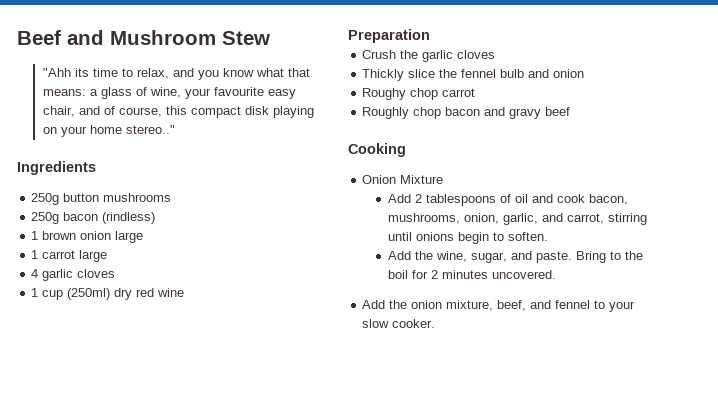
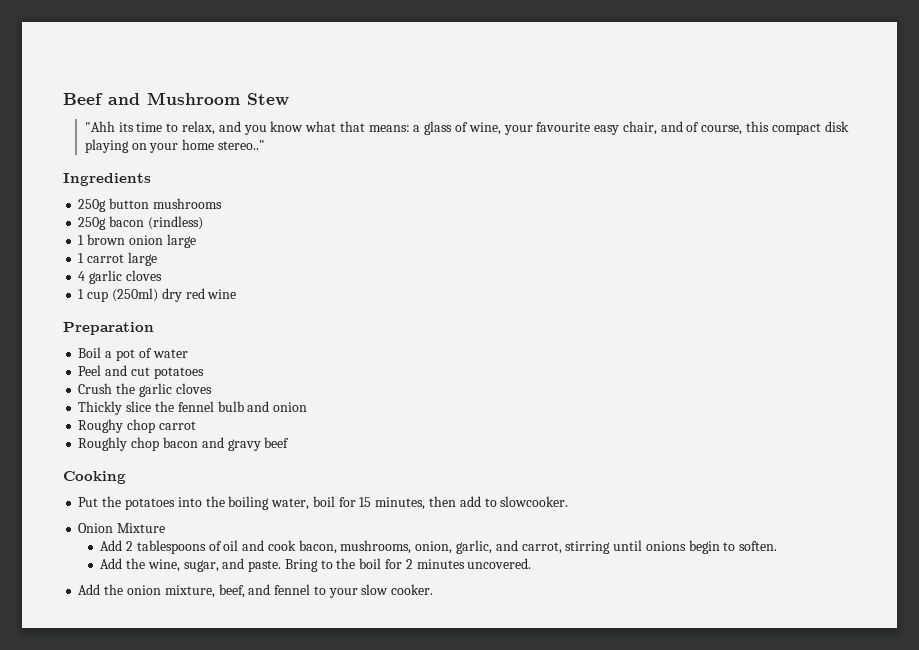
+ Boil a pot of water
+ Peel and cut potatoes
+ Put the potatoes into the boiling water, boil for 15 minutes, then add to slowcooker.

